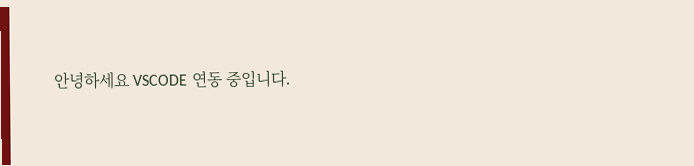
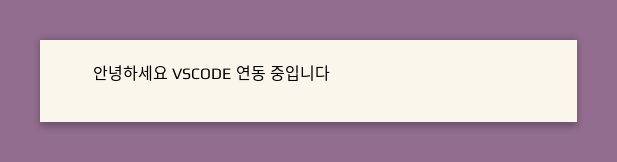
- 안녕하세요 VSCODE 연동 중입니다.
+ 안녕하세요 VSCODE 연동 중입니다

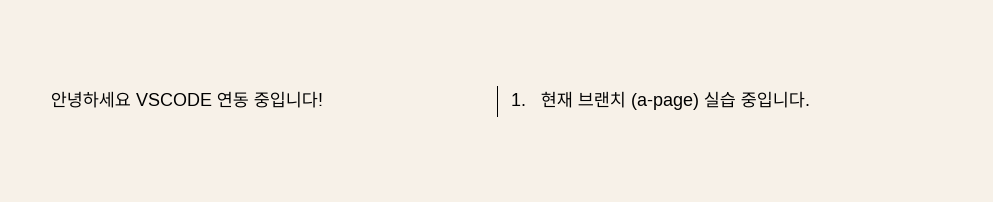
- 안녕하세요 VSCODE 연동 중입니다
+ 안녕하세요 VSCODE 연동 중입니다!
+ 1. 현재 브랜치 (a-page) 실습 중입니다.

